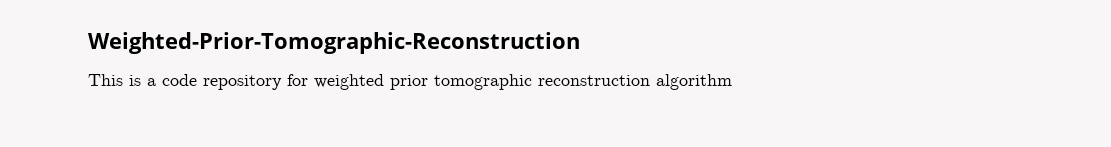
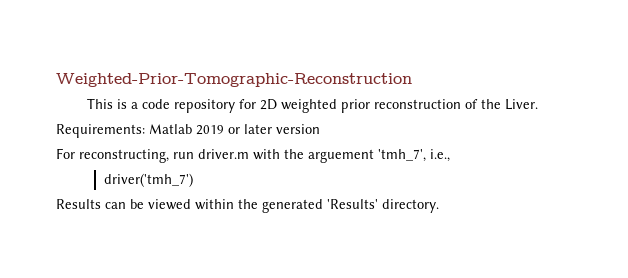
- This is a code repository for weighted prior tomographic reconstruction algorithm
+ This is a code repository for 2D weighted prior reconstruction of the Liver.
+ Requirements: Matlab 2019 or later version
+ For reconstructing, run driver.m with the arguement 'tmh_7', i.e.,
+ driver('tmh_7')
+ Results can be viewed within the generated 'Results' directory.

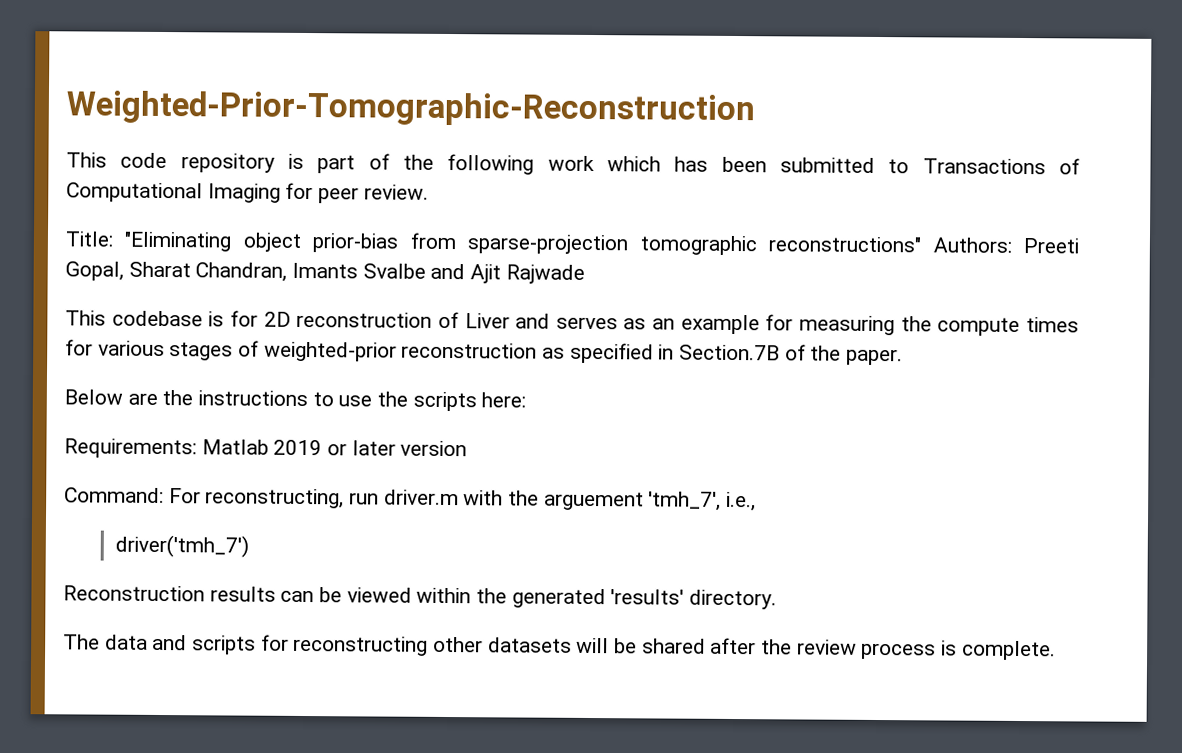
- This is a code repository for 2D weighted prior reconstruction of the Liver.
+ This code repository is part of the following work which has been submitted to Transactions of Computational Imaging for peer review.
+ Title: "Eliminating object prior-bias from sparse-projection tomographic reconstructions" Authors: Preeti Gopal, Sharat Chandran, Imants Svalbe and Ajit Rajwade
+ This codebase is for 2D reconstruction of Liver and serves as an example for measuring the compute times for various stages of weighted-prior reconstruction as specified in Section.7B of the paper.
+ Below are the instructions to use the scripts here:
- For reconstructing, run driver.m with the arguement 'tmh_7', i.e.,
+ Command: For reconstructing, run driver.m with the arguement 'tmh_7', i.e.,
- Results can be viewed within the generated 'Results' directory.
+ Reconstruction results can be viewed within the generated 'results' directory.
+ The data and scripts for reconstructing other datasets will be shared after the review process is complete.

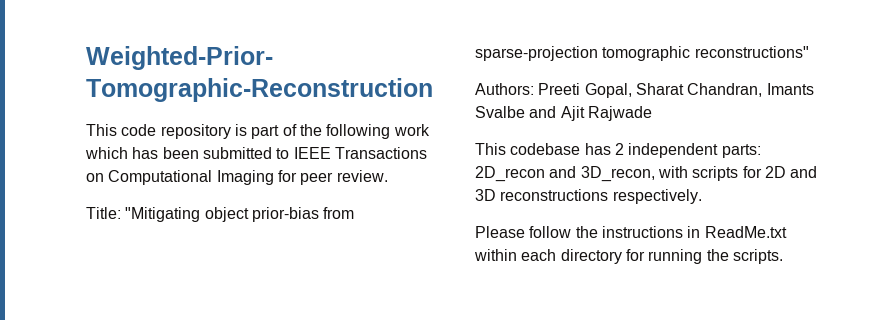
- This code repository is part of the following work which has been submitted to Transactions of Computational Imaging for peer review.
+ This code repository is part of the following work which has been submitted to IEEE Transactions on Computational Imaging for peer review.
- Title: "Eliminating object prior-bias from sparse-projection tomographic reconstructions" Authors: Preeti Gopal, Sharat Chandran, Imants Svalbe and Ajit Rajwade
+ Title: "Mitigating object prior-bias from sparse-projection tomographic reconstructions"
+ Authors: Preeti Gopal, Sharat Chandran, Imants Svalbe and Ajit Rajwade
- This codebase is for 2D reconstruction of Liver and serves as an example for measuring the compute times for various stages of weighted-prior reconstruction as specified in Section.7B of the paper.
- Below are the instructions to use the scripts here:
- Requirements: Matlab 2019 or later version
- Command: For reconstructing, run driver.m with the arguement 'tmh_7', i.e.,
- driver('tmh_7')
- Reconstruction results can be viewed within the generated 'results' directory.
- The data and scripts for reconstructing other datasets will be shared after the review process is complete.
+ This codebase has 2 independent parts: 2D_recon and 3D_recon, with scripts for 2D and 3D reconstructions respectively.
+ Please follow the instructions in ReadMe.txt within each directory for running the scripts.

